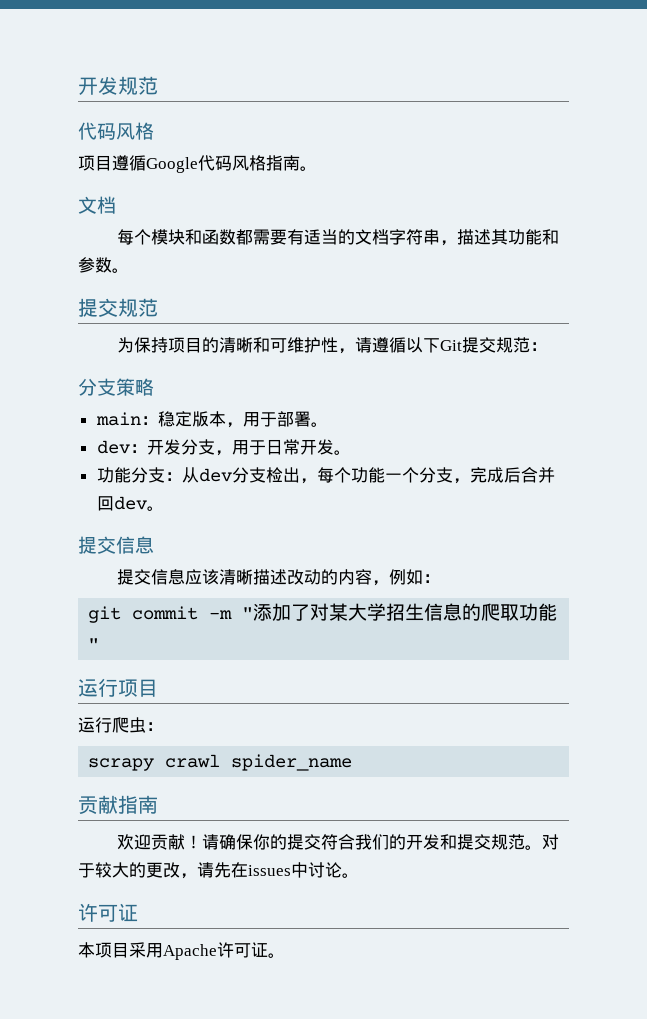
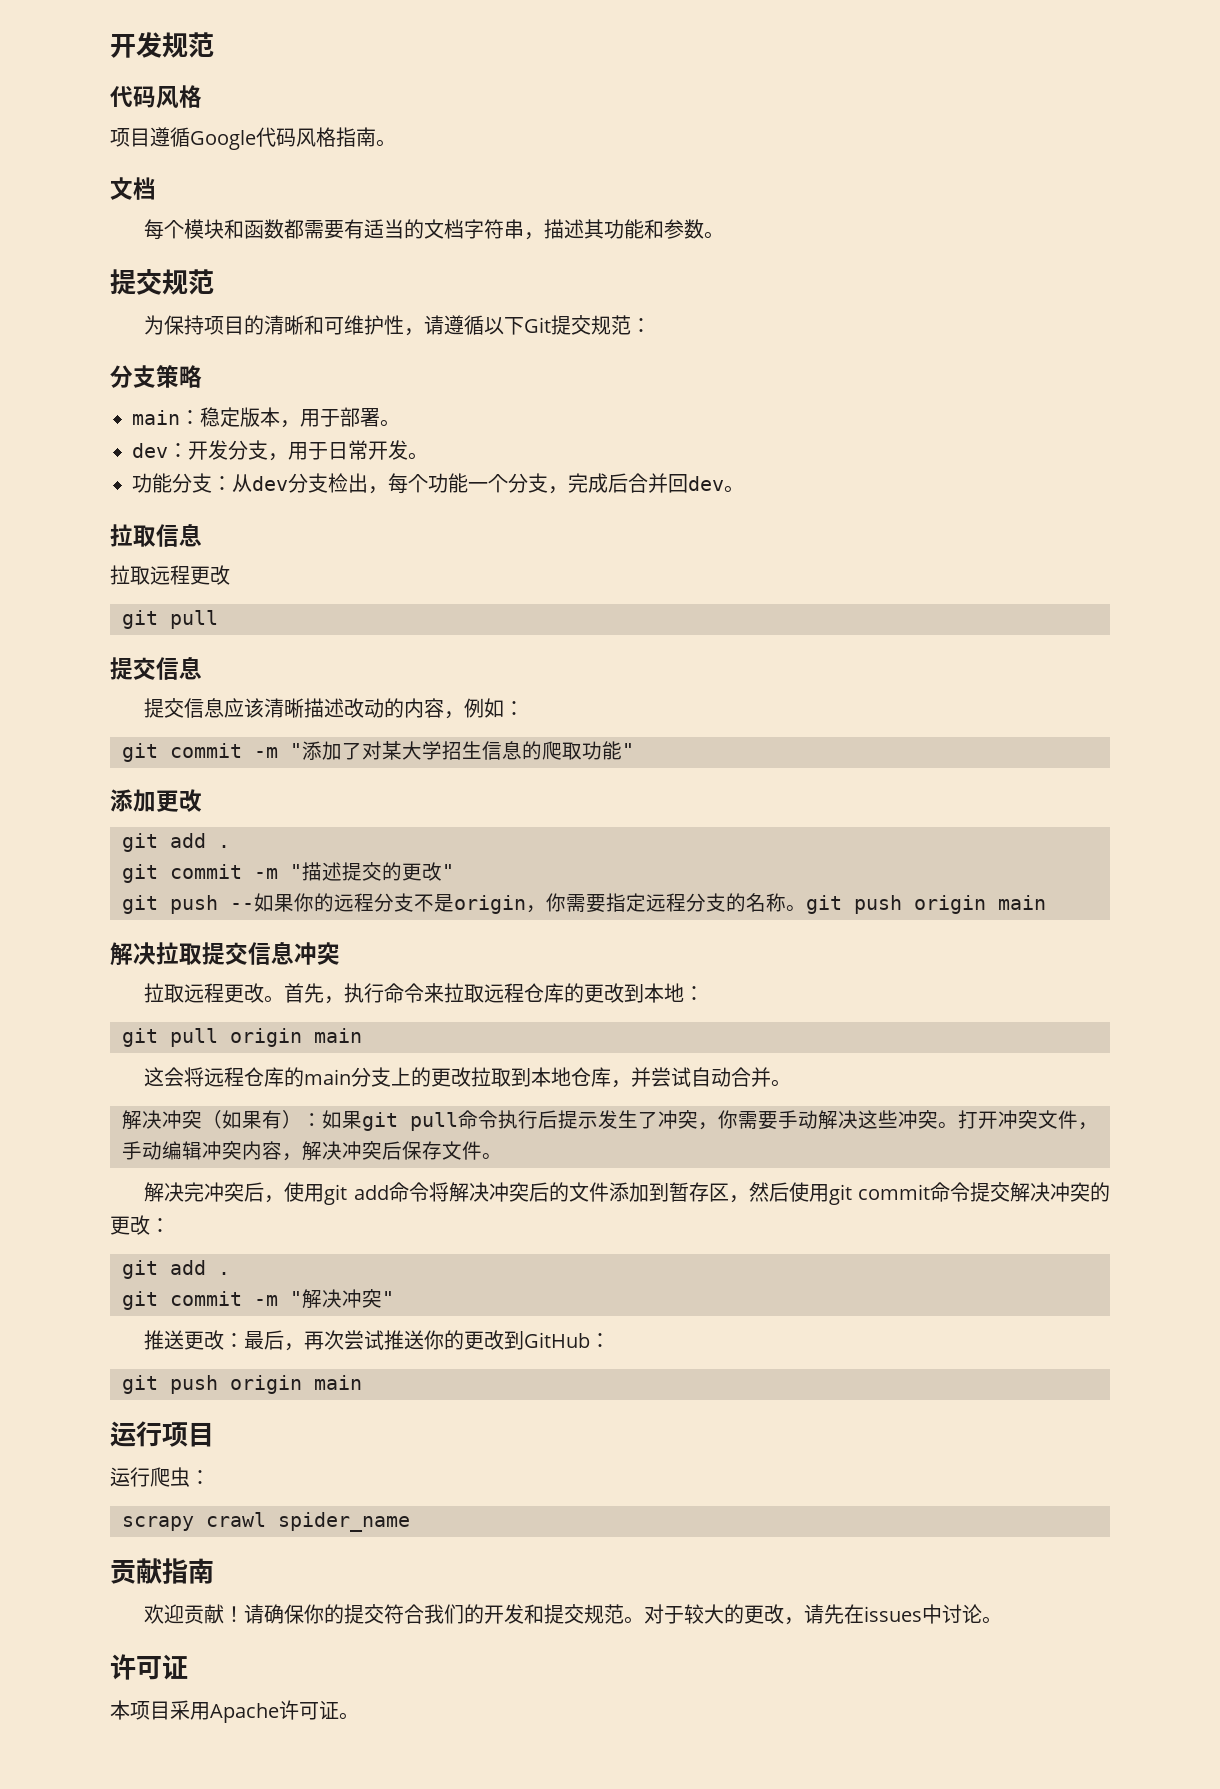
+ 拉取信息
+ 拉取远程更改
+ git pull
+ 添加更改
+ git add .
+ git commit -m "描述提交的更改"
+ git push --如果你的远程分支不是origin，你需要指定远程分支的名称。git push origin main
+ 解决拉取提交信息冲突
+ 拉取远程更改。首先，执行命令来拉取远程仓库的更改到本地：
+ git pull origin main
+ 这会将远程仓库的main分支上的更改拉取到本地仓库，并尝试自动合并。
+ 解决冲突（如果有）：如果git pull命令执行后提示发生了冲突，你需要手动解决这些冲突。打开冲突文件，手动编辑冲突内容，解决冲突后保存文件。
+ 解决完冲突后，使用git add命令将解决冲突后的文件添加到暂存区，然后使用git commit命令提交解决冲突的更改：
+ git add .
+ git commit -m "解决冲突"
+ 推送更改：最后，再次尝试推送你的更改到GitHub：
+ git push origin main

